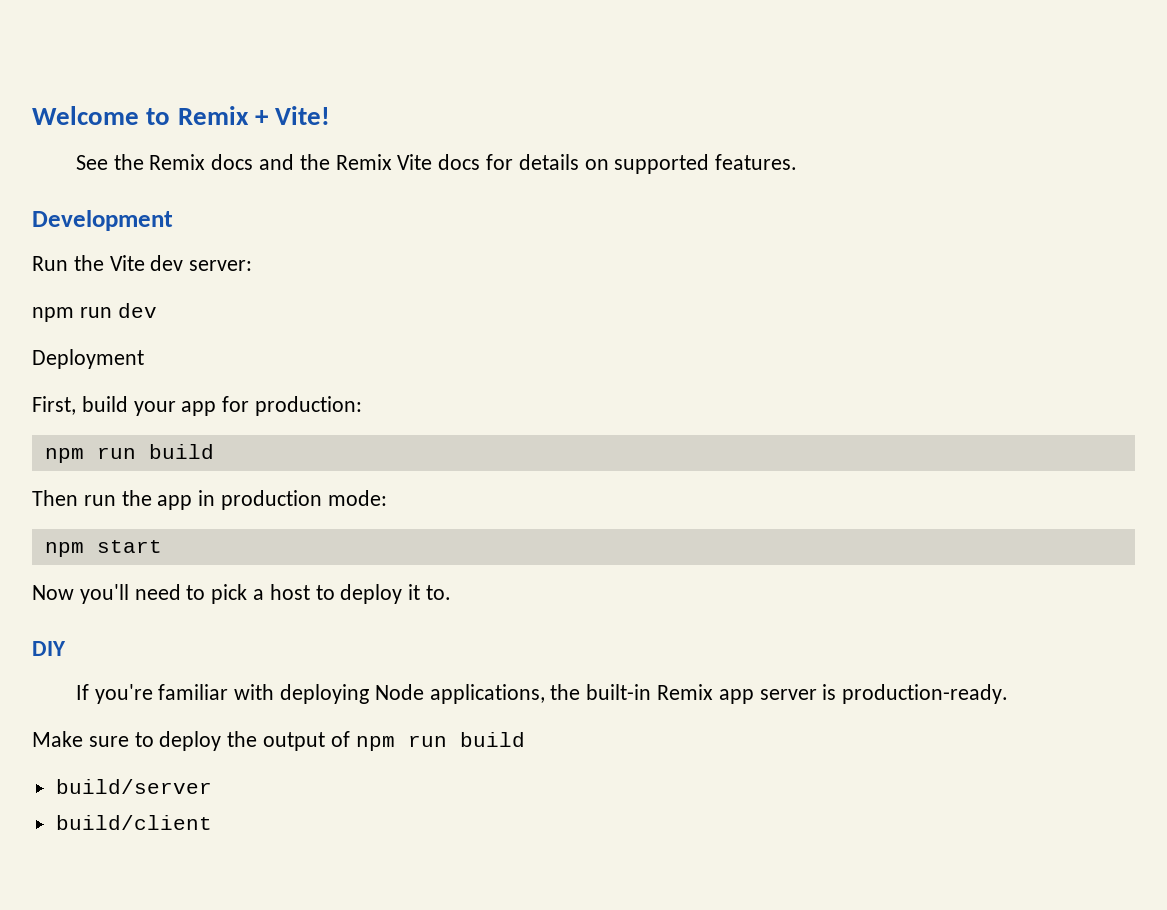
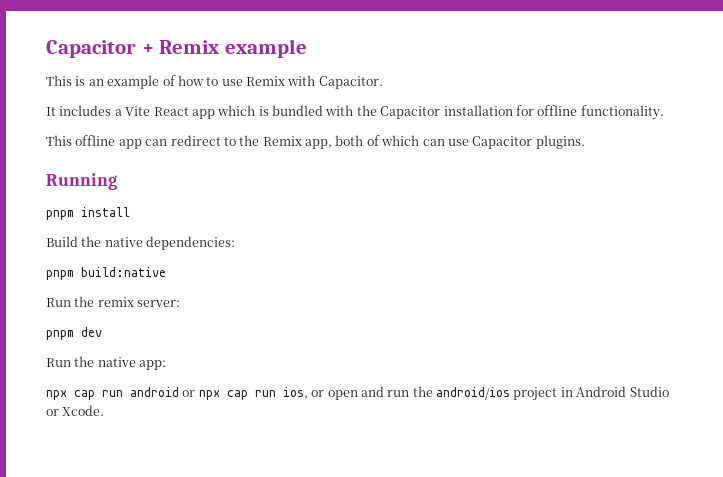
- Welcome to Remix + Vite!
- See the Remix docs and the Remix Vite docs for details on supported features.
- Development
- Run the Vite dev server:
+ Capacitor + Remix example
+ This is an example of how to use Remix with Capacitor.
+ It includes a Vite React app which is bundled with the Capacitor installation for offline functionality.
+ This offline app can redirect to the Remix app, both of which can use Capacitor plugins.
+ Running
+ pnpm install
+ Build the native dependencies:
+ pnpm build:native
+ Run the remix server:
- npm run dev
+ pnpm dev
- Deployment
- First, build your app for production:
- npm run build
- Then run the app in production mode:
- npm start
- Now you'll need to pick a host to deploy it to.
- DIY
- If you're familiar with deploying Node applications, the built-in Remix app server is production-ready.
- Make sure to deploy the output of npm run build
- build/server
- build/client
+ Run the native app:
+ npx cap run android or npx cap run ios, or open and run the android/ios project in Android Studio or Xcode.

